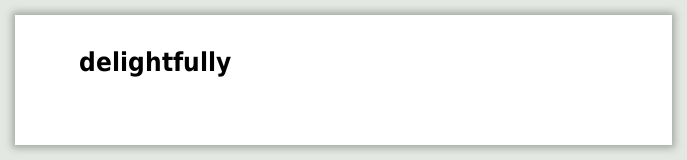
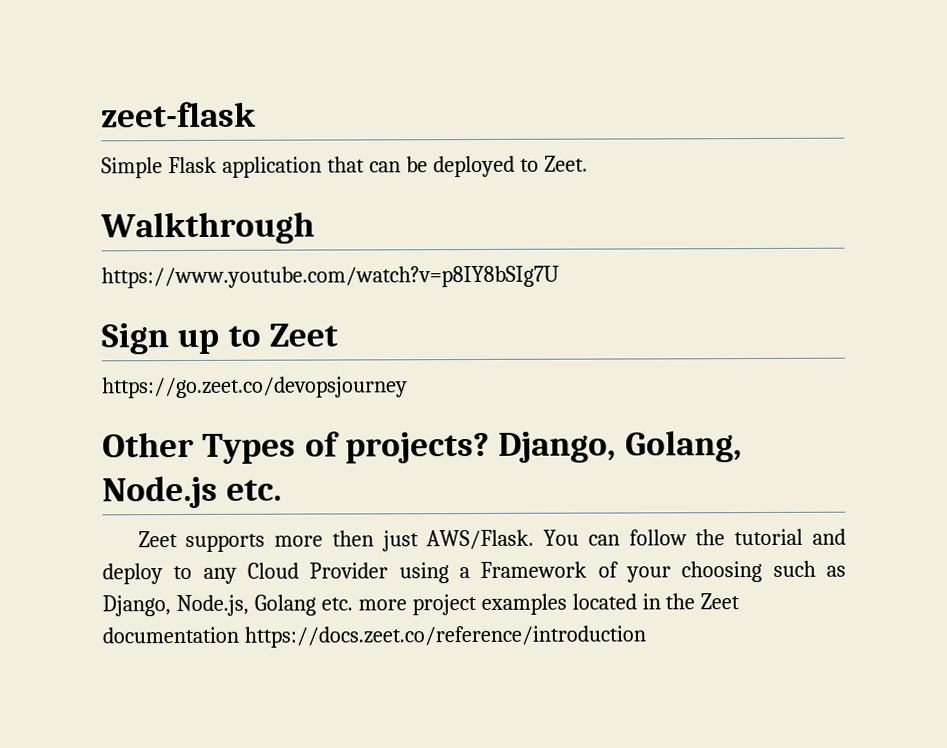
- delightfully
+ zeet-flask
+ Simple Flask application that can be deployed to Zeet.
+ Walkthrough
+ https://www.youtube.com/watch?v=p8IY8bSIg7U
+ Sign up to Zeet
+ https://go.zeet.co/devopsjourney
+ Other Types of projects? Django, Golang, Node.js etc.
+ Zeet supports more then just AWS/Flask. You can follow the tutorial and deploy to any Cloud Provider using a Framework of your choosing such as Django, Node.js, Golang etc. more project examples located in the Zeet documentation https://docs.zeet.co/reference/introduction

